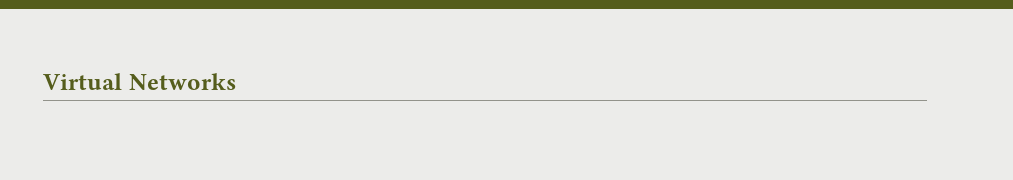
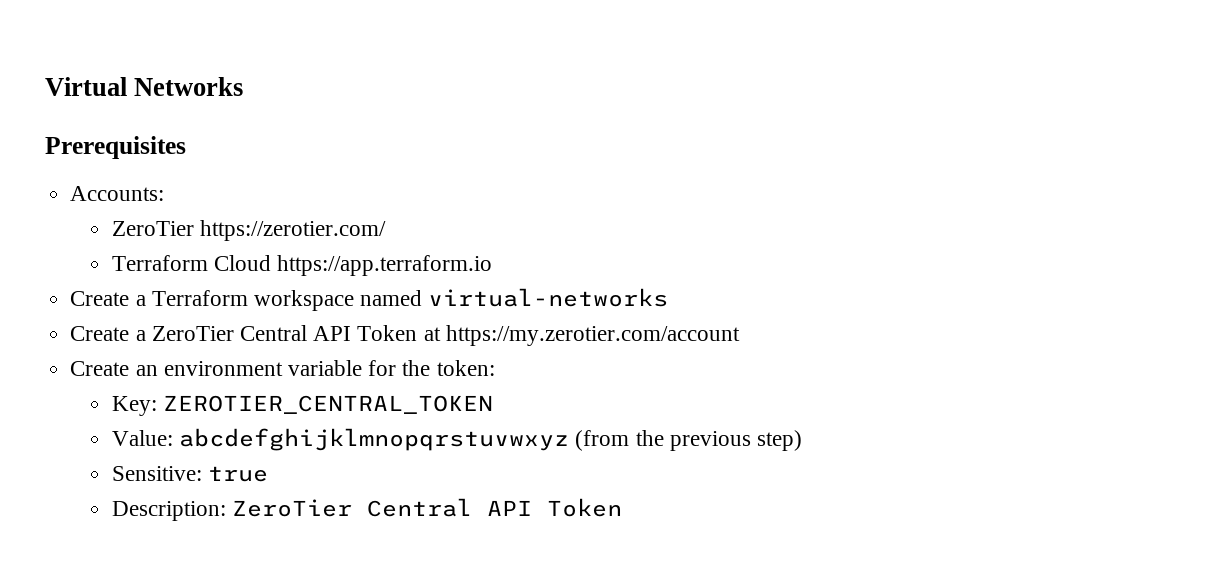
+ Prerequisites
+ Accounts:
+ ZeroTier https://zerotier.com/
+ Terraform Cloud https://app.terraform.io
+ Create a Terraform workspace named virtual-networks
+ Create a ZeroTier Central API Token at https://my.zerotier.com/account
+ Create an environment variable for the token:
+ Key: ZEROTIER_CENTRAL_TOKEN
+ Value: abcdefghijklmnopqrstuvwxyz (from the previous step)
+ Sensitive: true
+ Description: ZeroTier Central API Token

